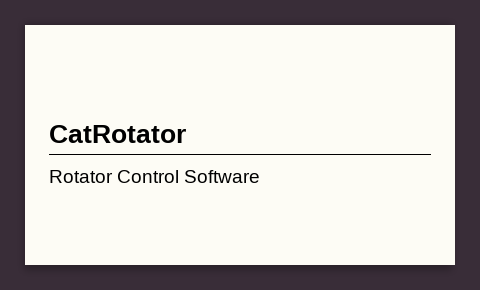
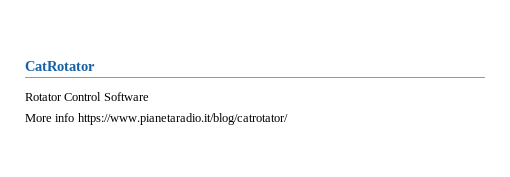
+ More info https://www.pianetaradio.it/blog/catrotator/

